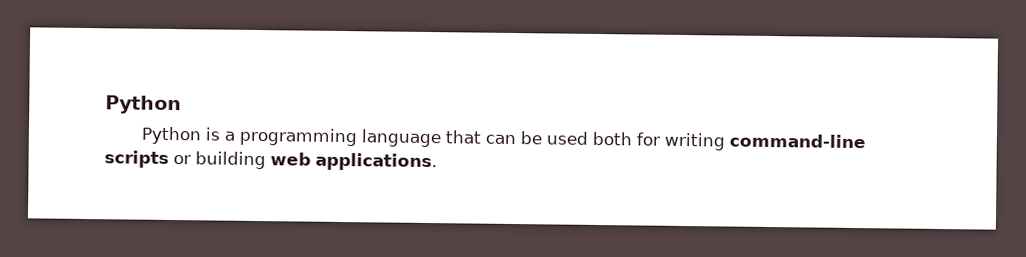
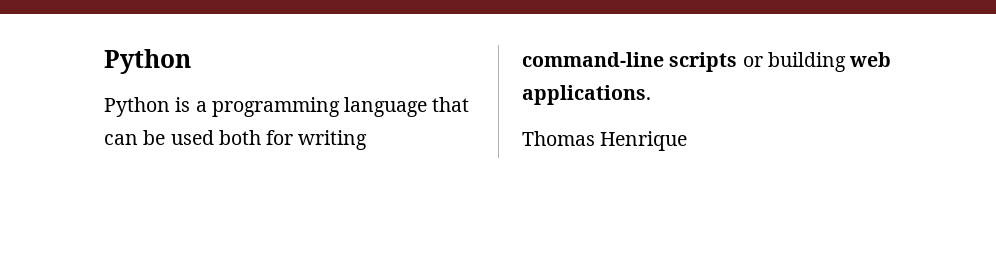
+ Thomas Henrique

